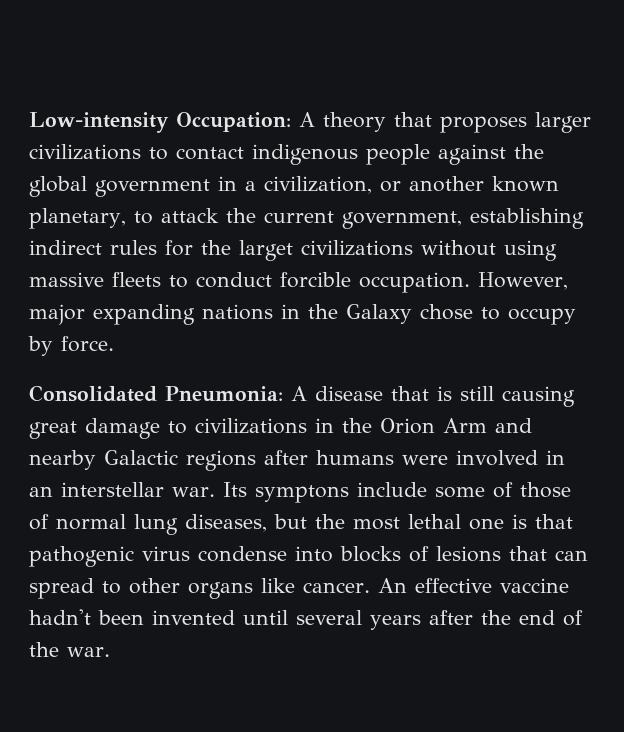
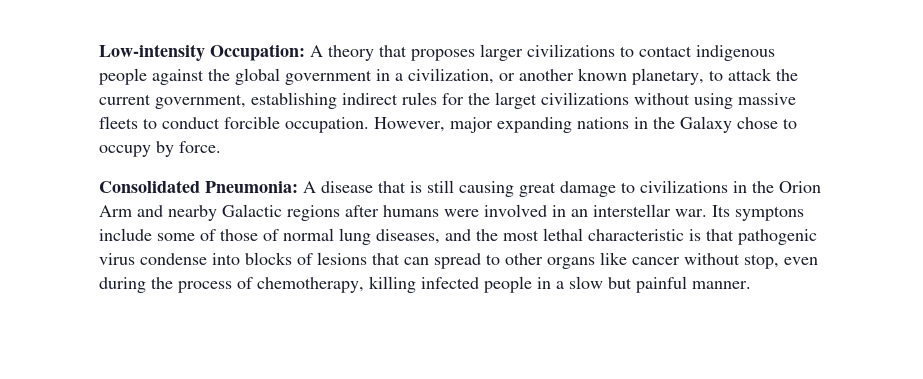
- Its symptons include some of those of normal lung diseases, but the most lethal one is that pathogenic virus condense into blocks of lesions that can spread to other organs like cancer. An effective vaccine hadn't been invented until several years after the end of the war.
+ Its symptons include some of those of normal lung diseases, and the most lethal characteristic is that pathogenic virus condense into blocks of lesions that can spread to other organs like cancer without stop, even during the process of chemotherapy, killing infected people in a slow but painful manner.

